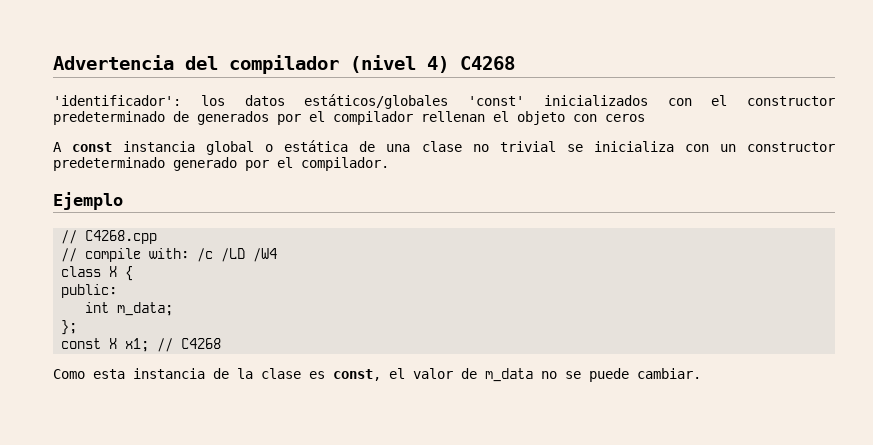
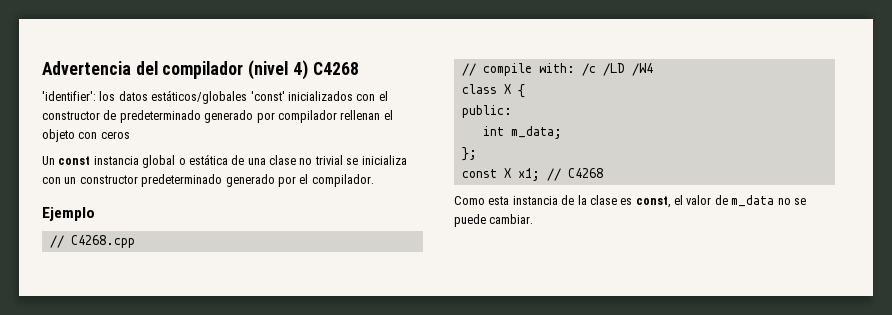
- 'identificador': los datos estáticos/globales 'const' inicializados con el constructor predeterminado de generados por el compilador rellenan el objeto con ceros
+ 'identifier': los datos estáticos/globales 'const' inicializados con el constructor de predeterminado generado por compilador rellenan el objeto con ceros
- A const instancia global o estática de una clase no trivial se inicializa con un constructor predeterminado generado por el compilador.
+ Un const instancia global o estática de una clase no trivial se inicializa con un constructor predeterminado generado por el compilador.

